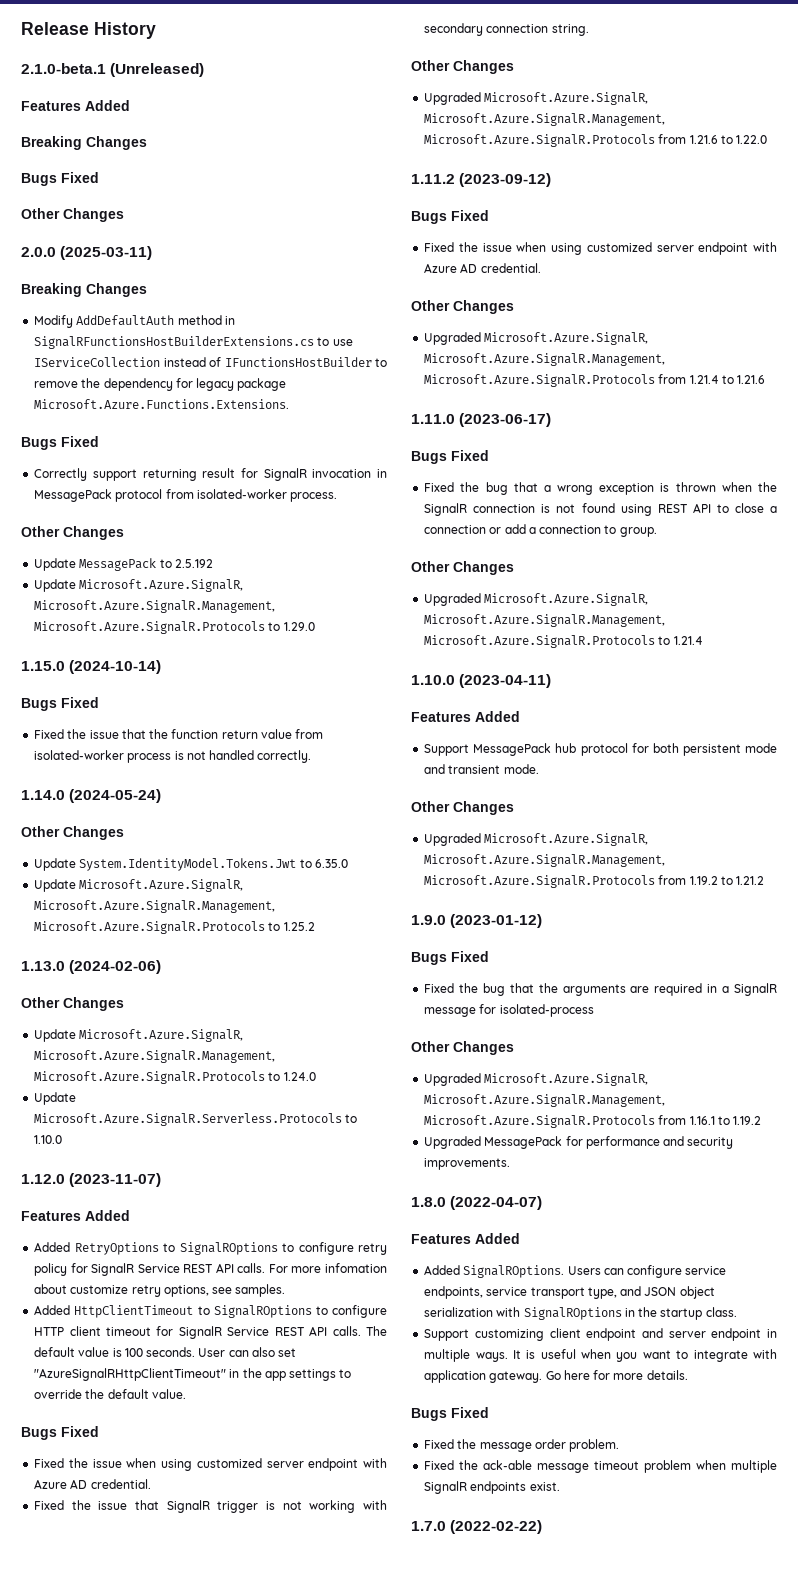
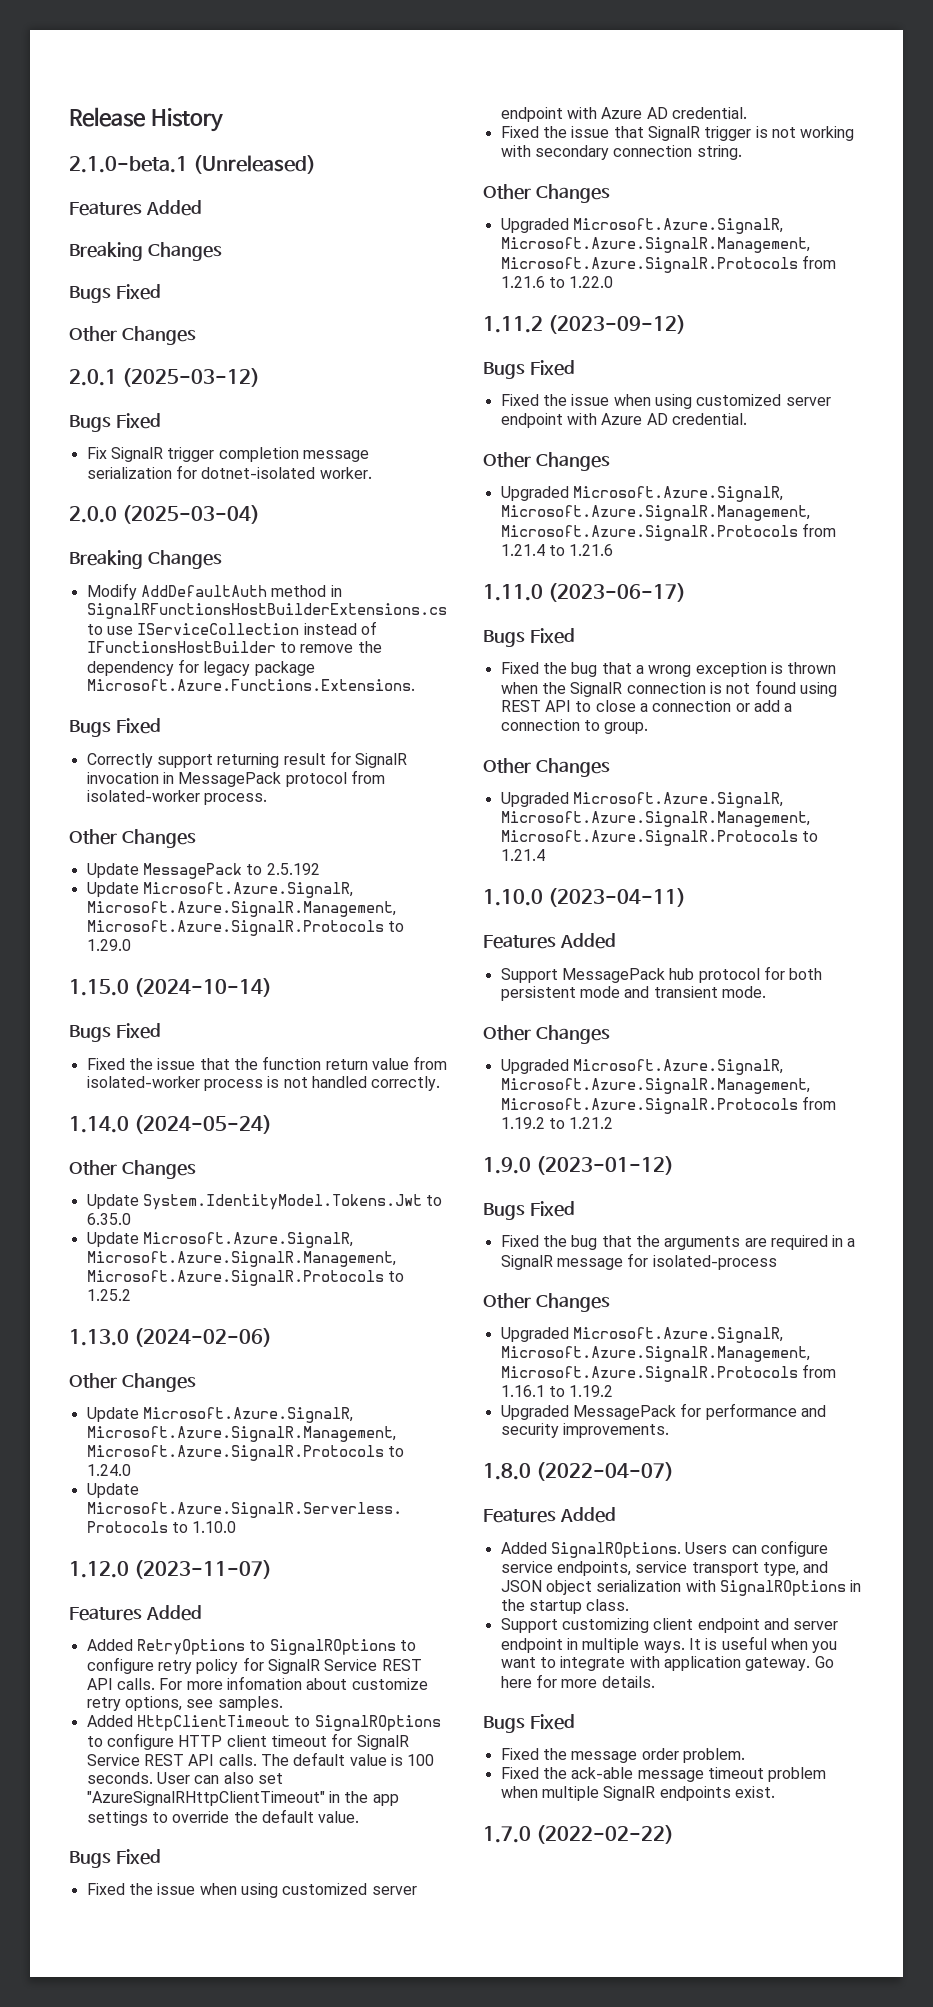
+ 2.0.1 (2025-03-12)
+ Bugs Fixed
+ Fix SignalR trigger completion message serialization for dotnet-isolated worker.
- 2.0.0 (2025-03-11)
+ 2.0.0 (2025-03-04)

